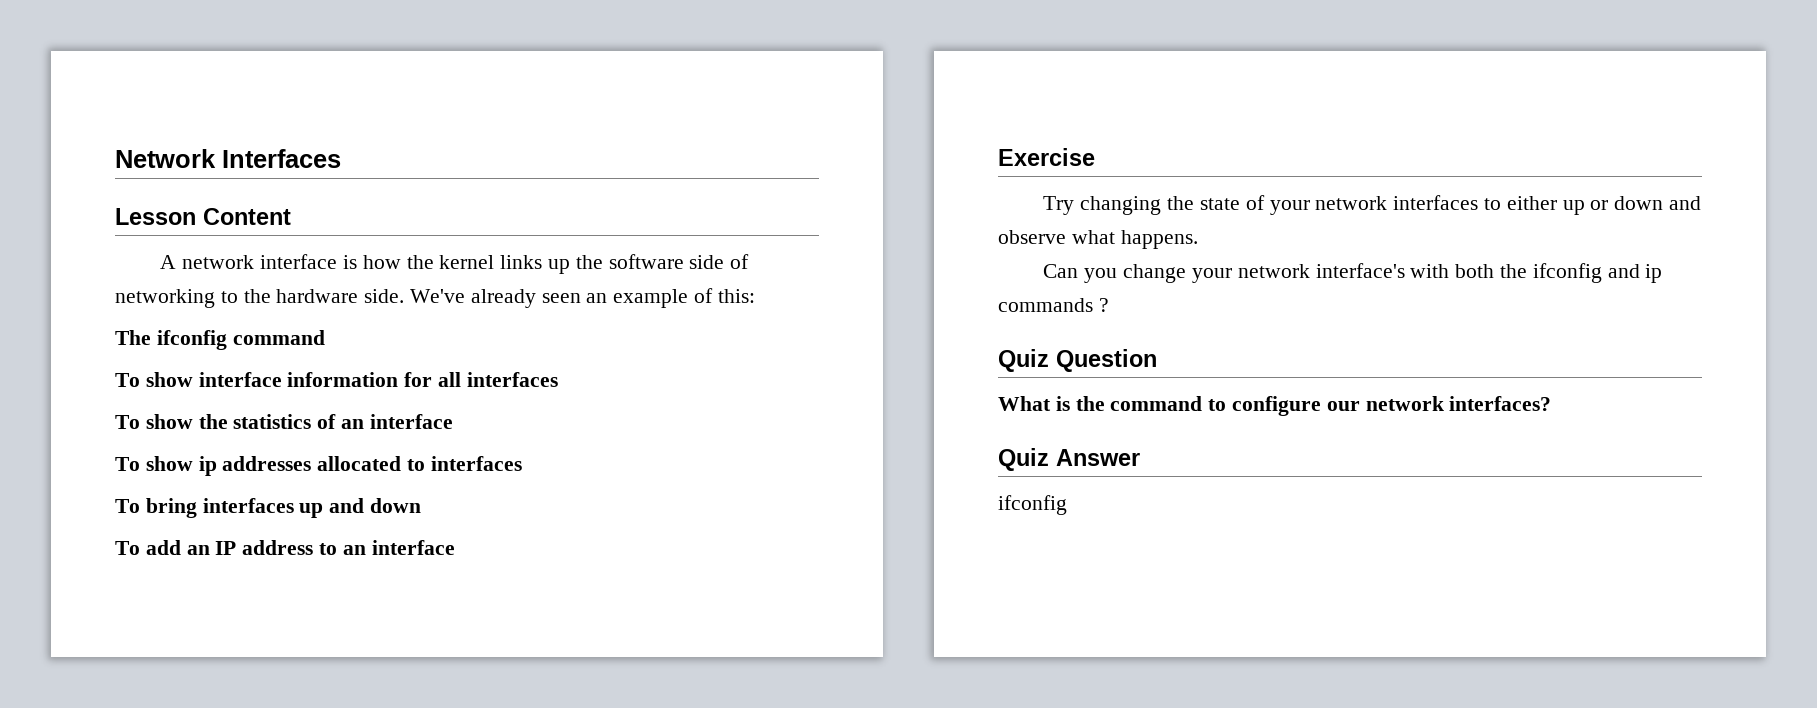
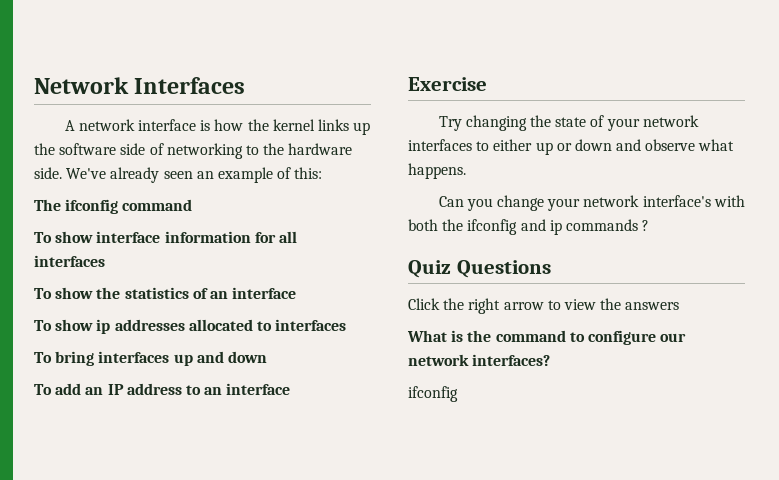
- Lesson Content
- Quiz Question
+ Quiz Questions
+ Click the right arrow to view the answers
- Quiz Answer

